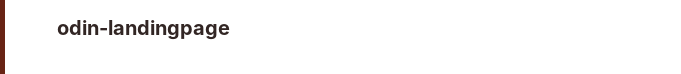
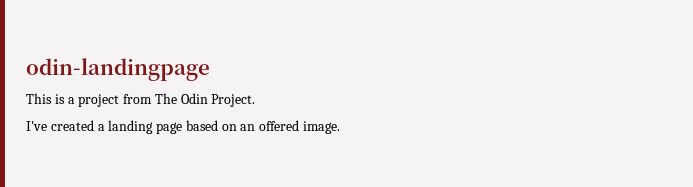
+ This is a project from The Odin Project.
+ I've created a landing page based on an offered image.

